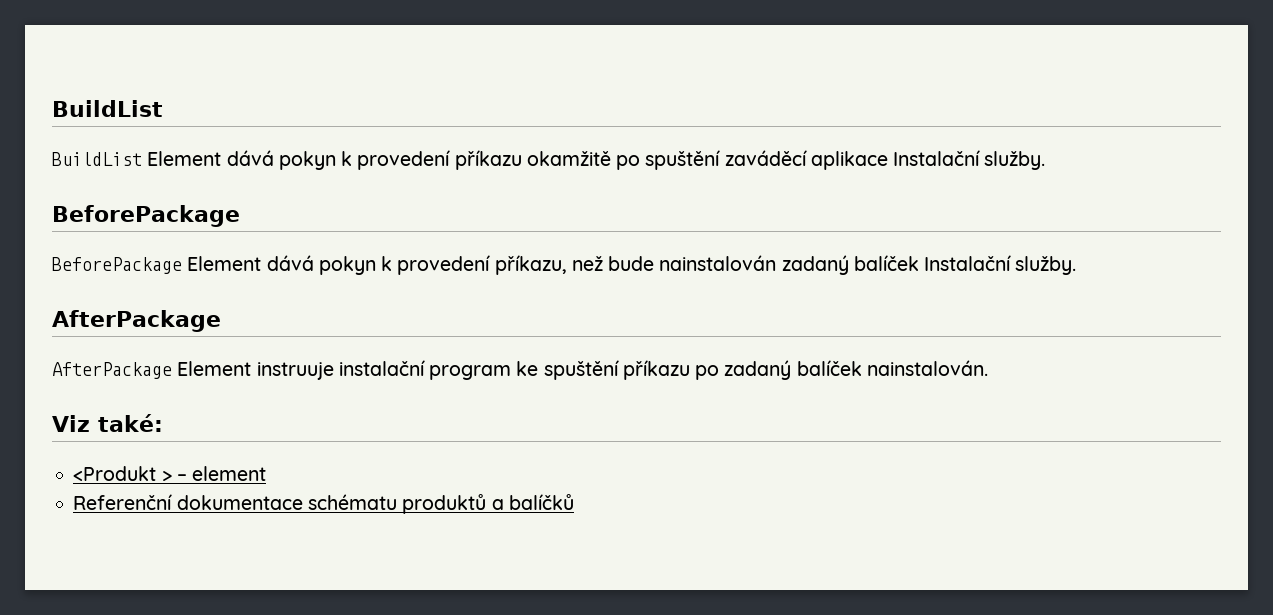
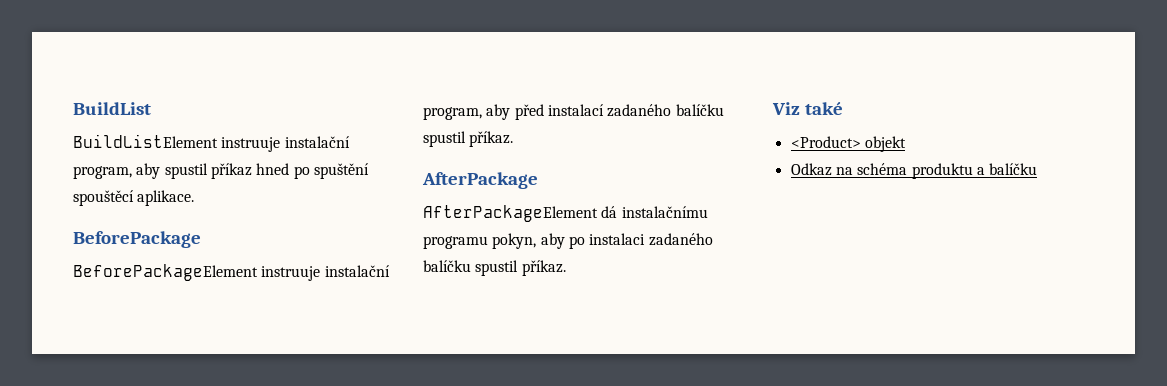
- BuildList Element dává pokyn k provedení příkazu okamžitě po spuštění zaváděcí aplikace Instalační služby.
+ BuildListElement instruuje instalační program, aby spustil příkaz hned po spuštění spouštěcí aplikace.
  BeforePackage
- BeforePackage Element dává pokyn k provedení příkazu, než bude nainstalován zadaný balíček Instalační služby.
+ BeforePackageElement instruuje instalační program, aby před instalací zadaného balíčku spustil příkaz.
  AfterPackage
- AfterPackage Element instruuje instalační program ke spuštění příkazu po zadaný balíček nainstalován.
- Viz také:
- <Produkt > – element
- Referenční dokumentace schématu produktů a balíčků
+ AfterPackageElement dá instalačnímu programu pokyn, aby po instalaci zadaného balíčku spustil příkaz.
+ Viz také
+ <Product> objekt
+ Odkaz na schéma produktu a balíčku

